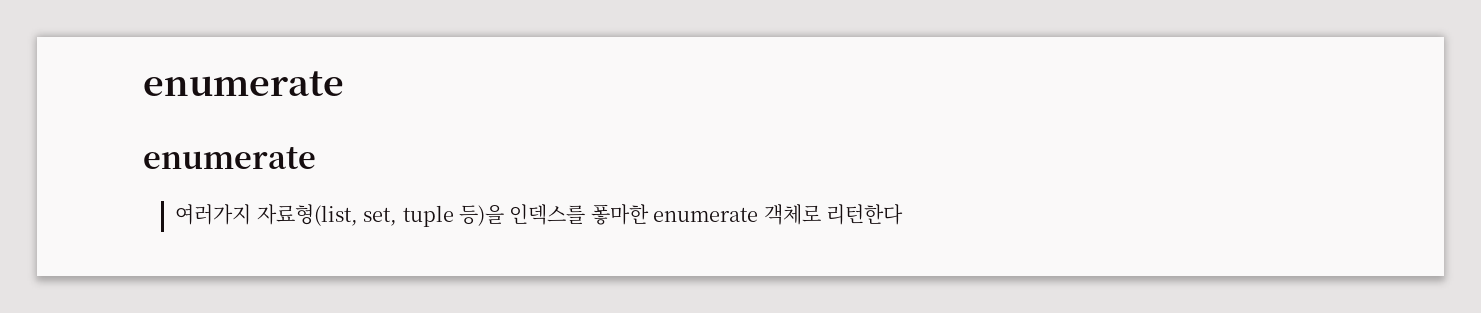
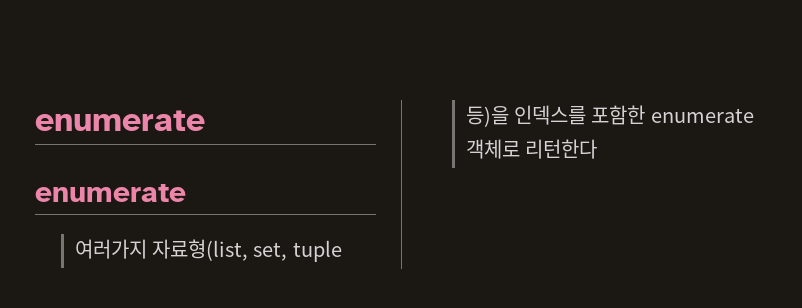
- 여러가지 자료형(list, set, tuple 등)을 인덱스를 퐇마한 enumerate 객체로 리턴한다
+ 여러가지 자료형(list, set, tuple 등)을 인덱스를 포함한 enumerate 객체로 리턴한다

